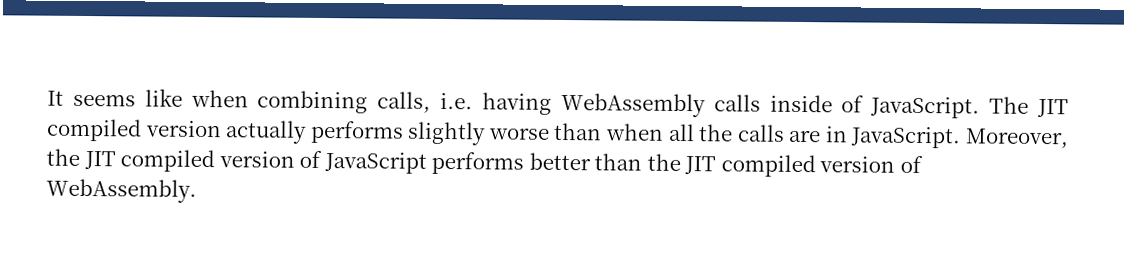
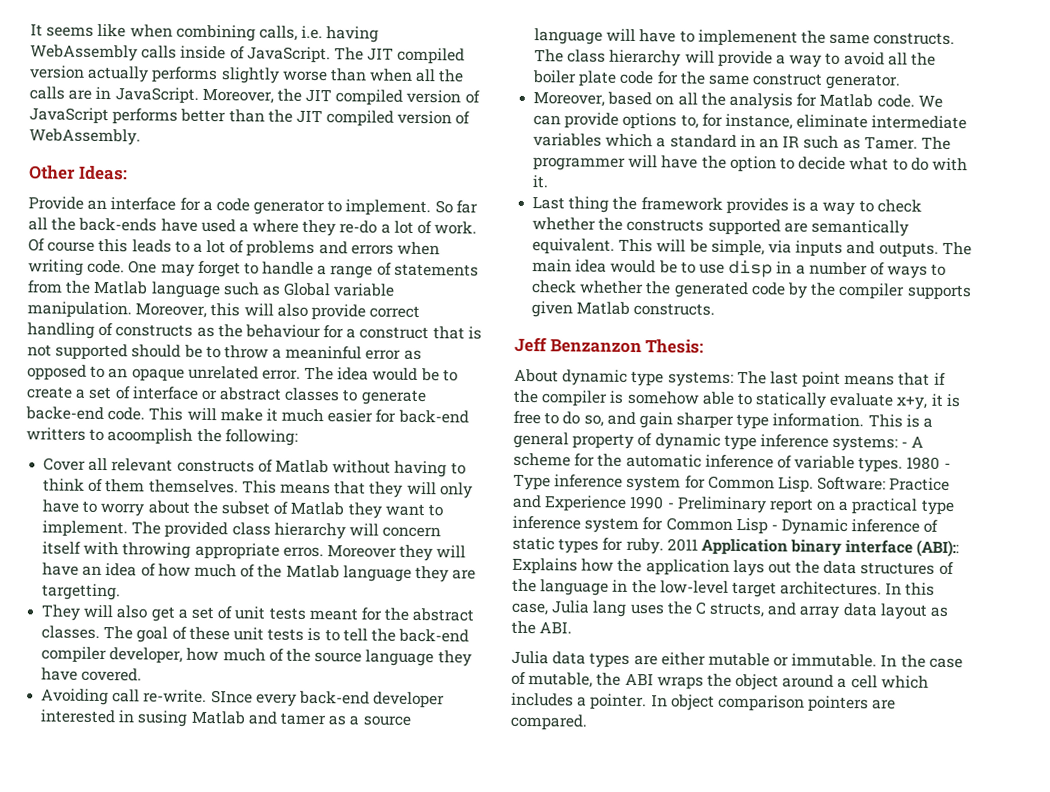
+ Other Ideas:
+ Provide an interface for a code generator to implement. So far all the back-ends have used a where they re-do a lot of work. Of course this leads to a lot of problems and errors when writing code. One may forget to handle a range of statements from the Matlab language such as Global variable manipulation. Moreover, this will also provide correct handling of constructs as the behaviour for a construct that is not supported should be to throw a meaninful error as opposed to an opaque unrelated error. The idea would be to create a set of interface or abstract classes to generate backe-end code. This will make it much easier for back-end writters to acoomplish the following:
+ Cover all relevant constructs of Matlab without having to think of them themselves. This means that they will only have to worry about the subset of Matlab they want to implement. The provided class hierarchy will concern itself with throwing appropriate erros. Moreover they will have an idea of how much of the Matlab language they are targetting.
+ They will also get a set of unit tests meant for the abstract classes. The goal of these unit tests is to tell the back-end compiler developer, how much of the source language they have covered.
+ Avoiding call re-write. SInce every back-end developer interested in susing Matlab and tamer as a source language will have to implemenent the same constructs. The class hierarchy will provide a way to avoid all the boiler plate code for the same construct generator.
+ Moreover, based on all the analysis for Matlab code. We can provide options to, for instance, eliminate intermediate variables which a standard in an IR such as Tamer. The programmer will have the option to decide what to do with it.
+ Last thing the framework provides is a way to check whether the constructs supported are semantically equivalent. This will be simple, via inputs and outputs. The main idea would be to use disp in a number of ways to check whether the generated code by the compiler supports given Matlab constructs.
+ Jeff Benzanzon Thesis:
+ About dynamic type systems: The last point means that if the compiler is somehow able to statically evaluate x+y, it is free to do so, and gain sharper type information. This is a general property of dynamic type inference systems: - A scheme for the automatic inference of variable types. 1980 - Type inference system for Common Lisp. Software: Practice and Experience 1990 - Preliminary report on a practical type inference system for Common Lisp - Dynamic inference of static types for ruby. 2011 Application binary interface (ABI):: Explains how the application lays out the data structures of the language in the low-level target architectures. In this case, Julia lang uses the C structs, and array data layout as the ABI.
+ Julia data types are either mutable or immutable. In the case of mutable, the ABI wraps the object around a cell which includes a pointer. In object comparison pointers are compared.

